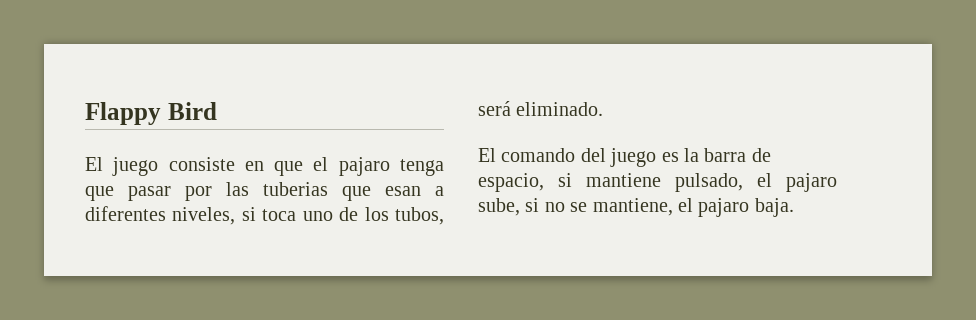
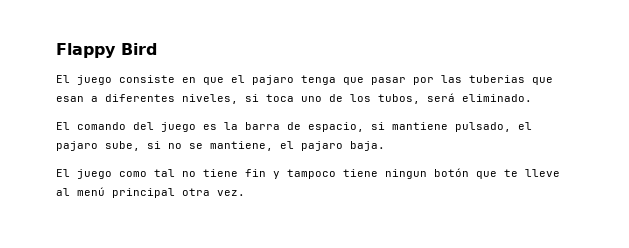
+ El juego como tal no tiene fin y tampoco tiene ningun botón que te lleve al menú principal otra vez.

